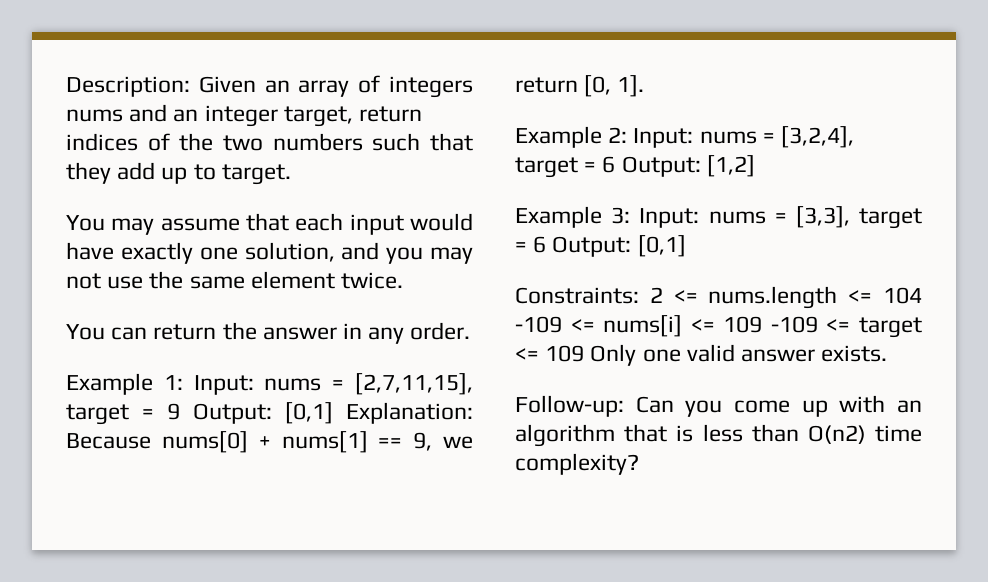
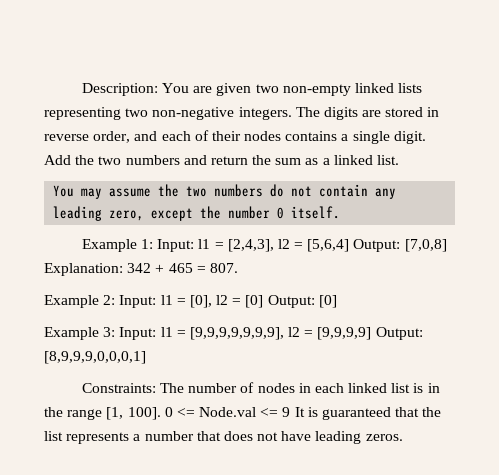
- Description: Given an array of integers nums and an integer target, return indices of the two numbers such that they add up to target.
- You may assume that each input would have exactly one solution, and you may not use the same element twice.
- You can return the answer in any order.
- Example 1: Input: nums = [2,7,11,15], target = 9 Output: [0,1] Explanation: Because nums[0] + nums[1] == 9, we return [0, 1].
- Example 2: Input: nums = [3,2,4], target = 6 Output: [1,2]
- Example 3: Input: nums = [3,3], target = 6 Output: [0,1]
- Constraints: 2 <= nums.length <= 104 -109 <= nums[i] <= 109 -109 <= target <= 109 Only one valid answer exists.
- Follow-up: Can you come up with an algorithm that is less than O(n2) time complexity?
+ Description: You are given two non-empty linked lists representing two non-negative integers. The digits are stored in reverse order, and each of their nodes contains a single digit. Add the two numbers and return the sum as a linked list.
+ You may assume the two numbers do not contain any leading zero, except the number 0 itself.
+ Example 1: Input: l1 = [2,4,3], l2 = [5,6,4] Output: [7,0,8] Explanation: 342 + 465 = 807.
+ Example 2: Input: l1 = [0], l2 = [0] Output: [0]
+ Example 3: Input: l1 = [9,9,9,9,9,9,9], l2 = [9,9,9,9] Output: [8,9,9,9,0,0,0,1]
+ Constraints: The number of nodes in each linked list is in the range [1, 100]. 0 <= Node.val <= 9 It is guaranteed that the list represents a number that does not have leading zeros.

